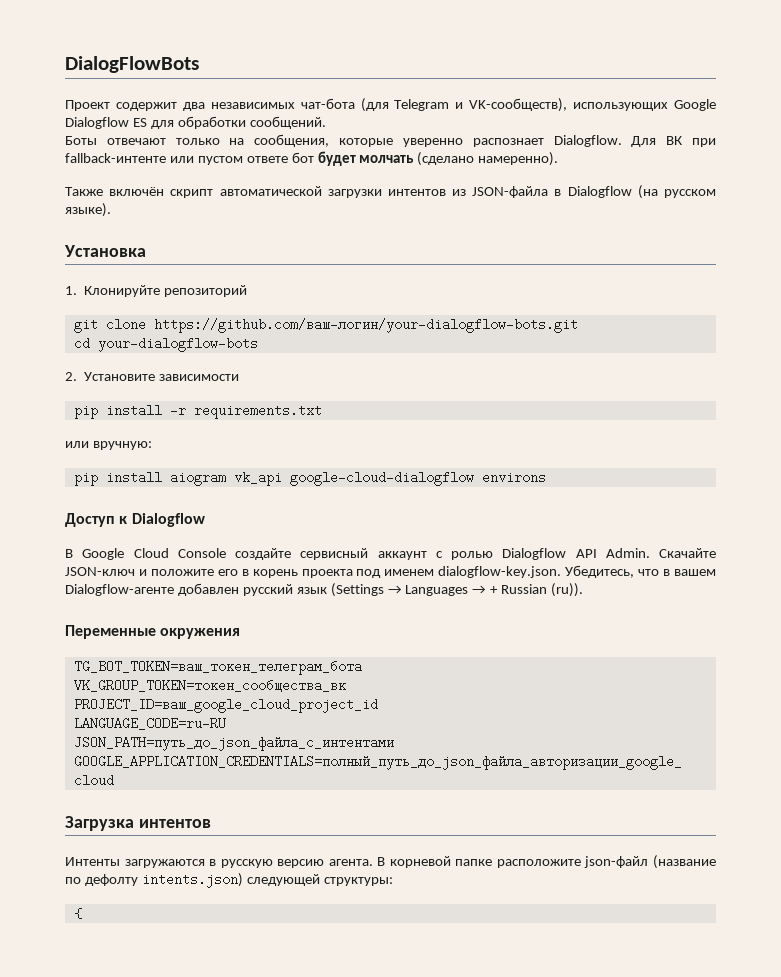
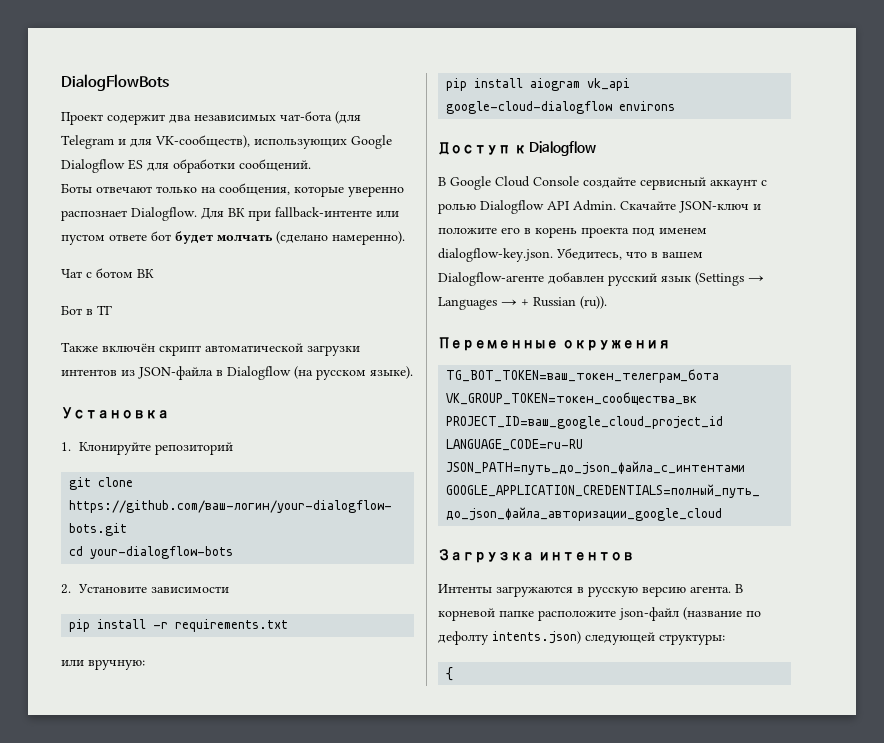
- Проект содержит два независимых чат-бота (для Telegram и VK-сообществ), использующих Google Dialogflow ES для обработки сообщений.
+ Проект содержит два независимых чат-бота (для Telegram и для VK-сообществ), использующих Google Dialogflow ES для обработки сообщений.
+ Чат с ботом ВК
+ Бот в ТГ

